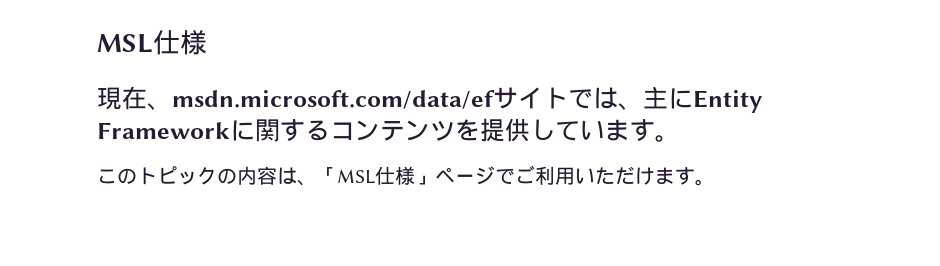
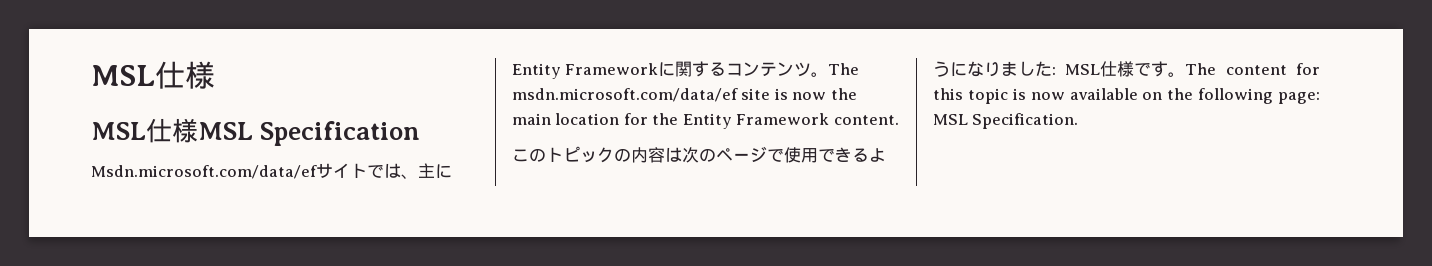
- 現在、msdn.microsoft.com/data/efサイトでは、主にEntity Frameworkに関するコンテンツを提供しています。
+ MSL仕様MSL Specification
+ Msdn.microsoft.com/data/efサイトでは、主にEntity Frameworkに関するコンテンツ。The msdn.microsoft.com/data/ef site is now the main location for the Entity Framework content.
- このトピックの内容は、「MSL仕様」ページでご利用いただけます。
+ このトピックの内容は次のページで使用できるようになりました: MSL仕様です。The content for this topic is now available on the following page: MSL Specification.

